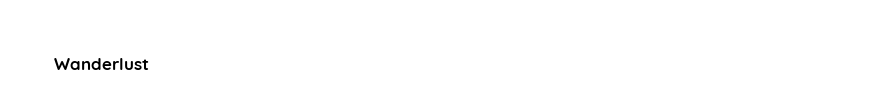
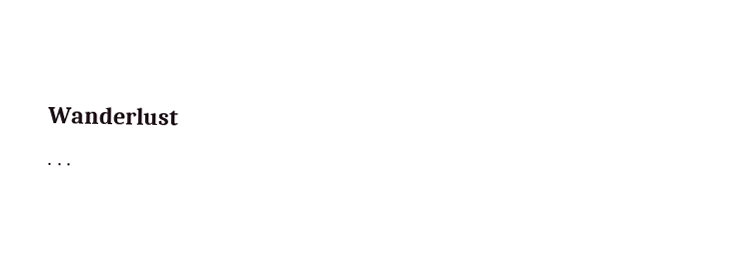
+ . . .

